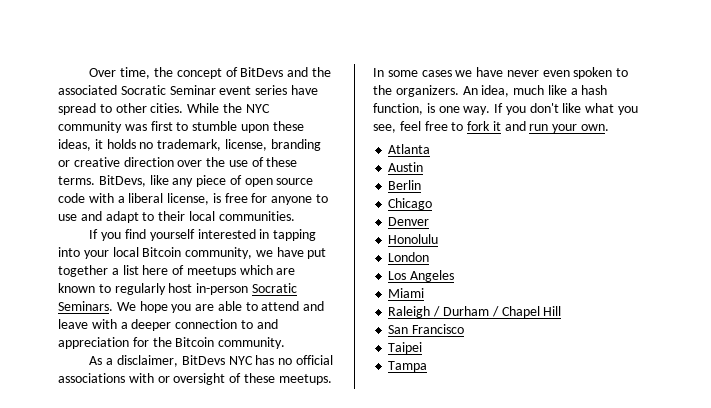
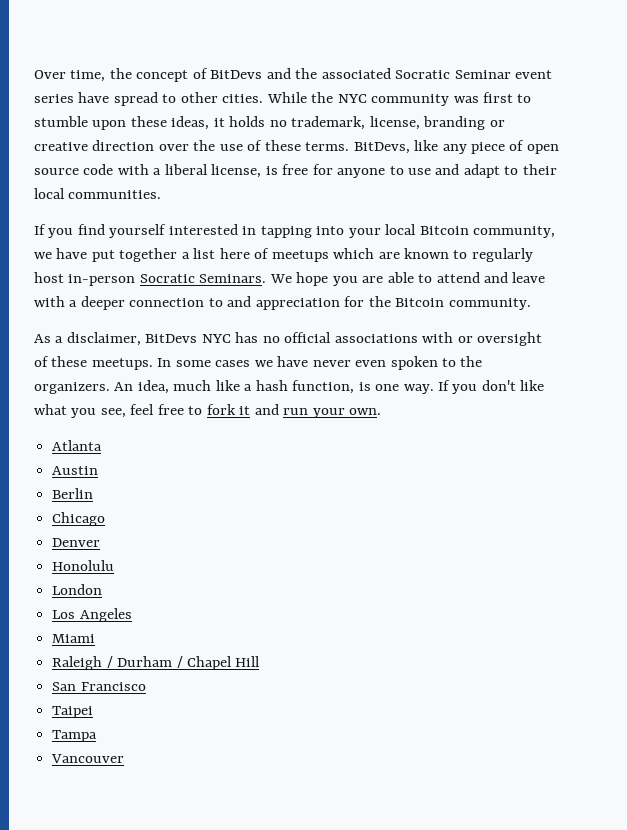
+ Vancouver

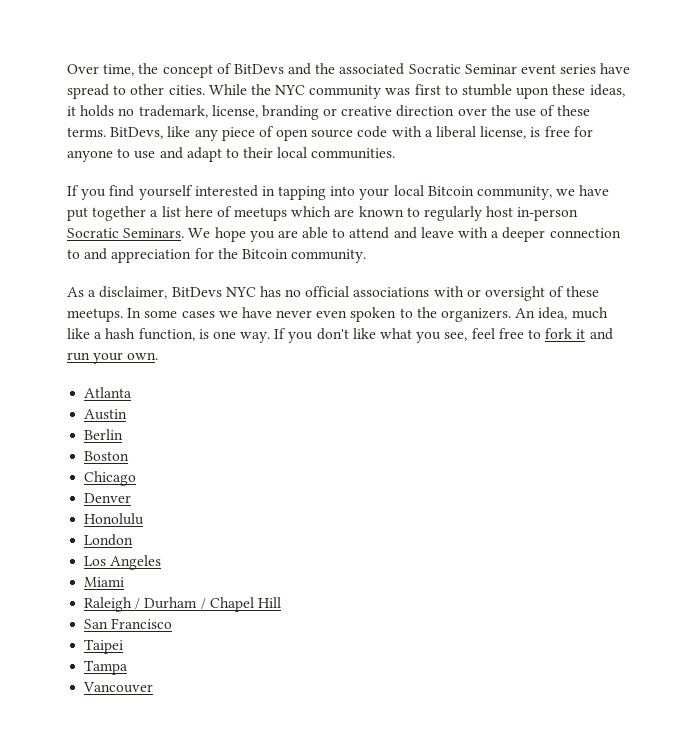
+ Boston

